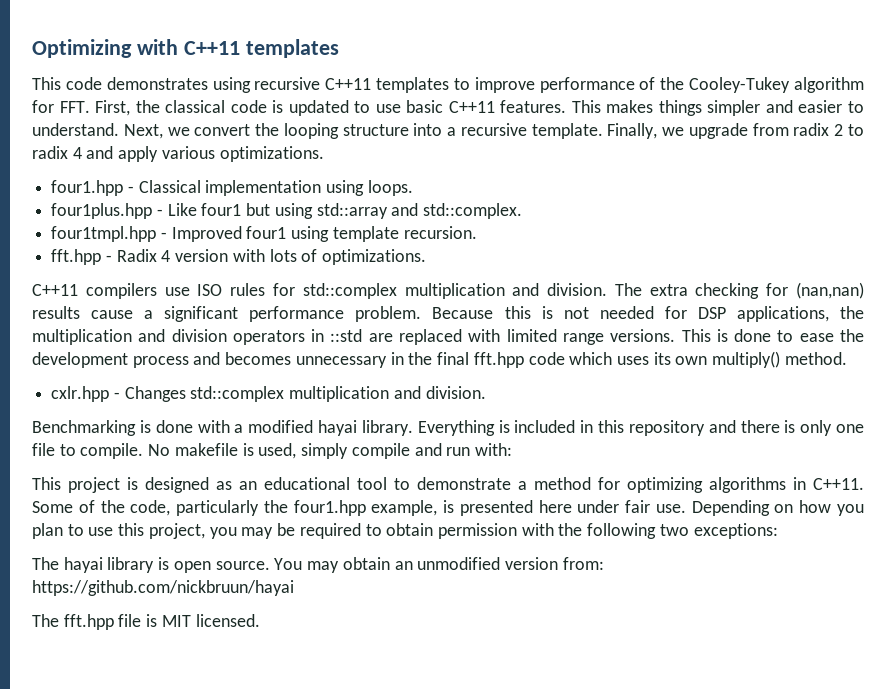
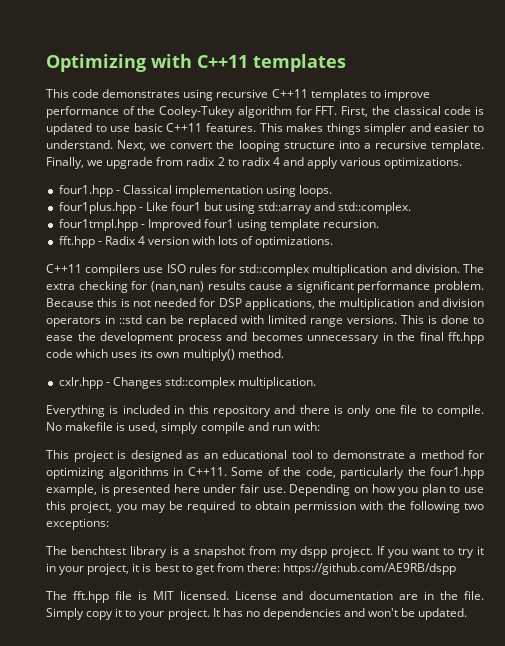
- Because this is not needed for DSP applications, the multiplication and division operators in ::std are replaced with limited range versions.
+ Because this is not needed for DSP applications, the multiplication and division operators in ::std can be replaced with limited range versions.
- cxlr.hpp - Changes std::complex multiplication and division.
- Benchmarking is done with a modified hayai library. Everything is included in this repository and there is only one file to compile.
+ cxlr.hpp - Changes std::complex multiplication.
+ Everything is included in this repository and there is only one file to compile.
- The hayai library is open source. You may obtain an unmodified version from: https://github.com/nickbruun/hayai
+ The benchtest library is a snapshot from my dspp project. If you want to try it in your project, it is best to get from there: https://github.com/AE9RB/dspp
+ License and documentation are in the file. Simply copy it to your project. It has no dependencies and won't be updated.

